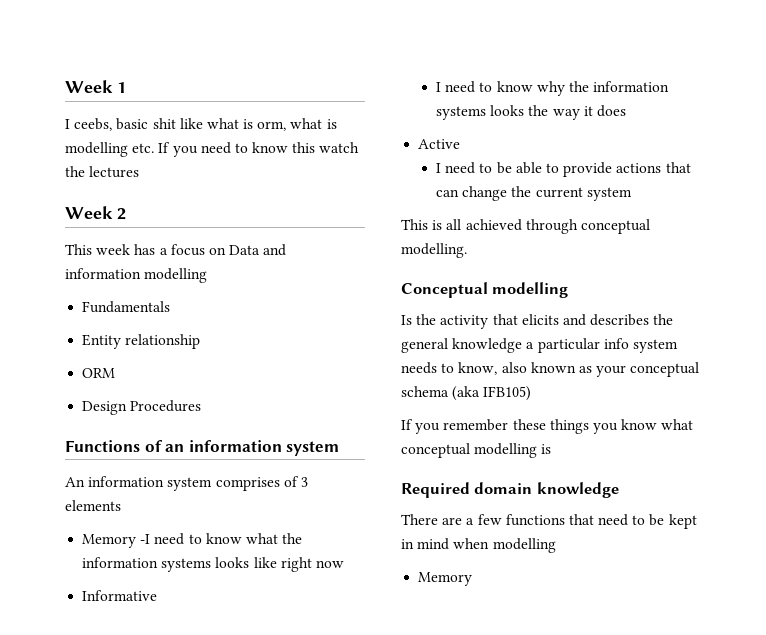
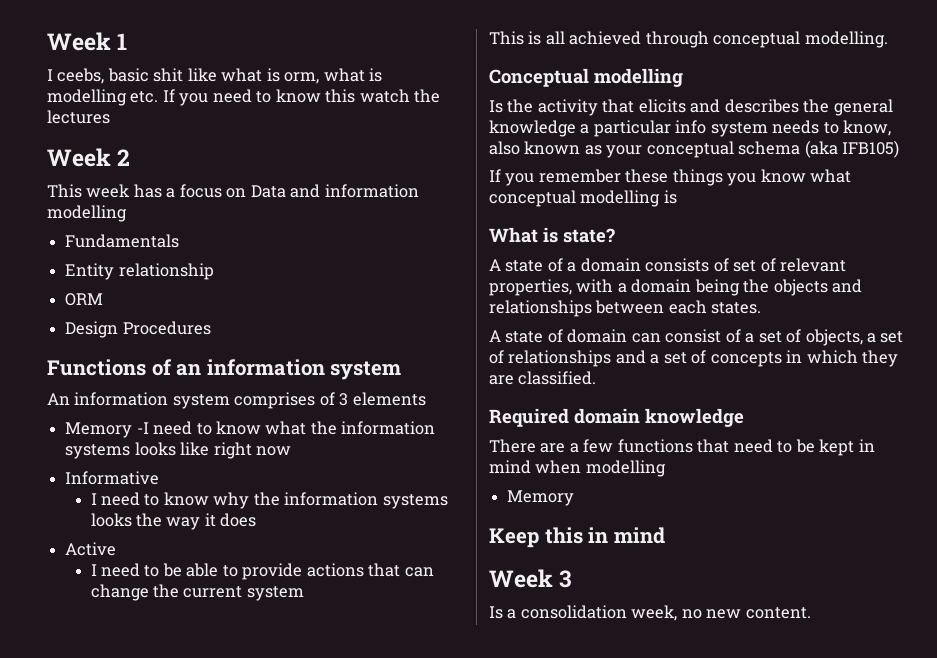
+ What is state?
+ A state of a domain consists of set of relevant properties, with a domain being the objects and relationships between each states.
+ A state of domain can consist of a set of objects, a set of relationships and a set of concepts in which they are classified.
+ Keep this in mind
+ Week 3
+ Is a consolidation week, no new content.

